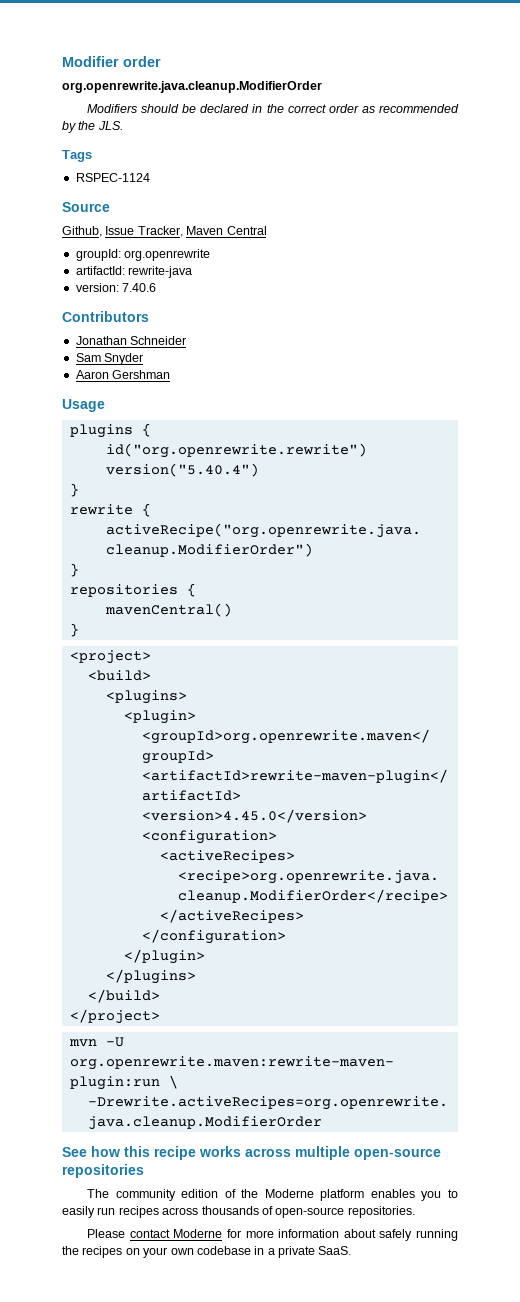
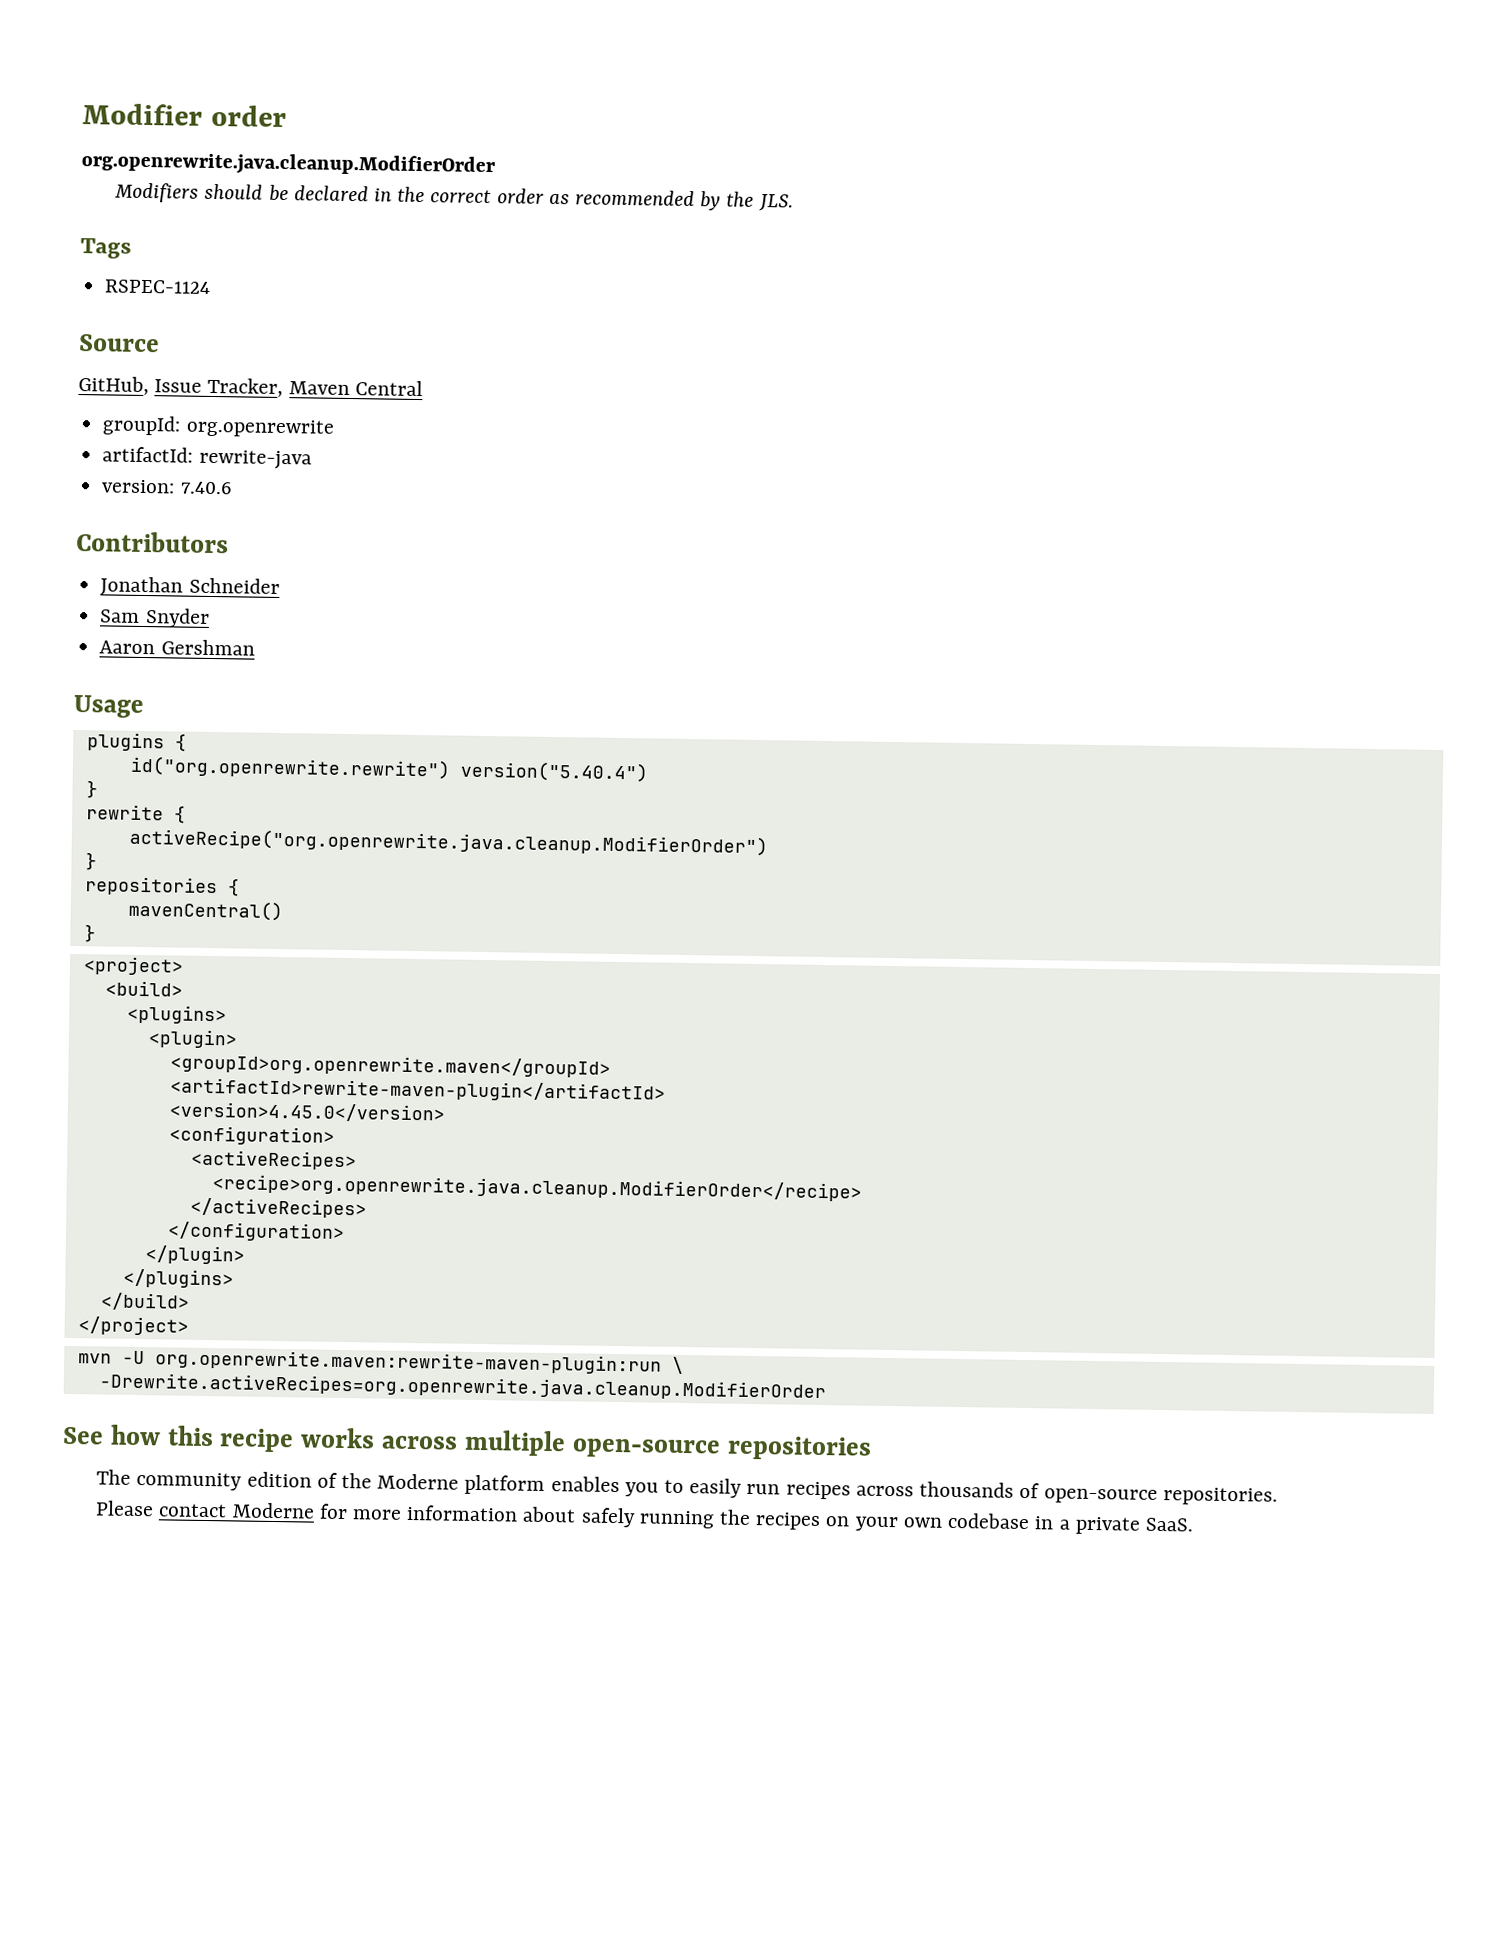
- Github, Issue Tracker, Maven Central
+ GitHub, Issue Tracker, Maven Central

